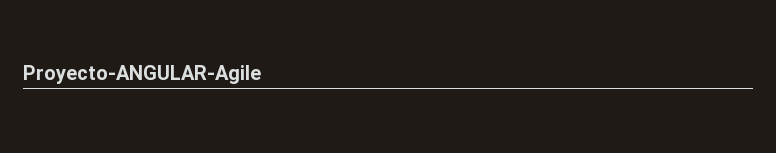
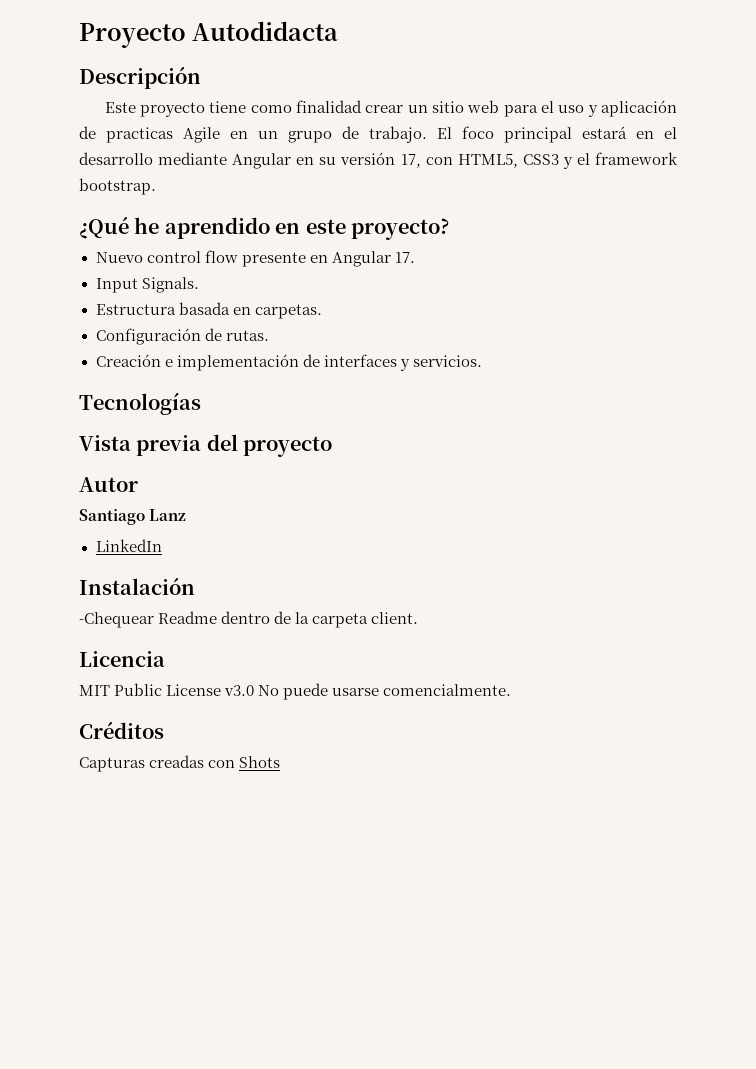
- Proyecto-ANGULAR-Agile
+ Proyecto Autodidacta
+ Descripción
+ Este proyecto tiene como finalidad crear un sitio web para el uso y aplicación de practicas Agile en un grupo de trabajo. El foco principal estará en el desarrollo mediante Angular en su versión 17, con HTML5, CSS3 y el framework bootstrap.
+ ¿Qué he aprendido en este proyecto?
+ Nuevo control flow presente en Angular 17.
+ Input Signals.
+ Estructura basada en carpetas.
+ Configuración de rutas.
+ Creación e implementación de interfaces y servicios.
+ Tecnologías
+ Vista previa del proyecto
+ Autor
+ Santiago Lanz
+ LinkedIn
+ Instalación
+ -Chequear Readme dentro de la carpeta client.
+ Licencia
+ MIT Public License v3.0 No puede usarse comencialmente.
+ Créditos
+ Capturas creadas con Shots

